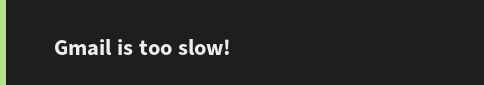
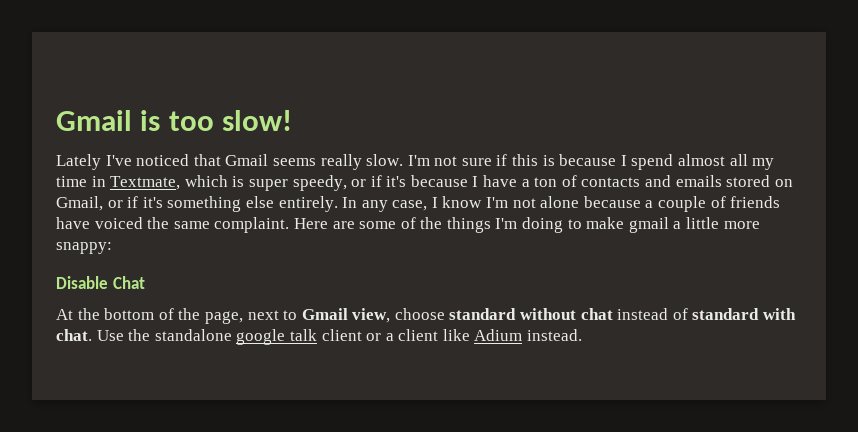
+ Lately I've noticed that Gmail seems really slow. I'm not sure if this is because I spend almost all my time in Textmate, which is super speedy, or if it's because I have a ton of contacts and emails stored on Gmail, or if it's something else entirely. In any case, I know I'm not alone because a couple of friends have voiced the same complaint. Here are some of the things I'm doing to make gmail a little more snappy:
+ Disable Chat
+ At the bottom of the page, next to Gmail view, choose standard without chat instead of standard with chat. Use the standalone google talk client or a client like Adium instead.

